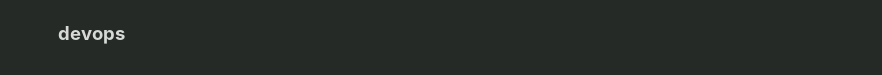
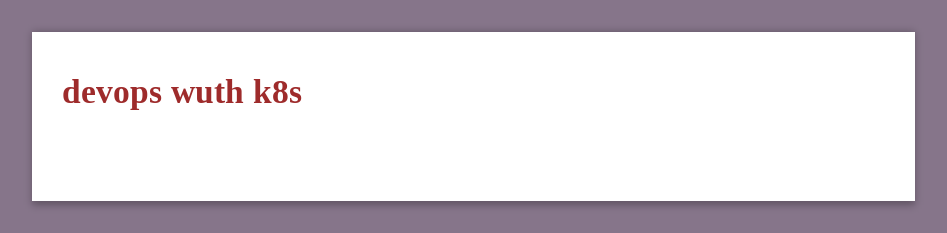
- devops
+ devops wuth k8s

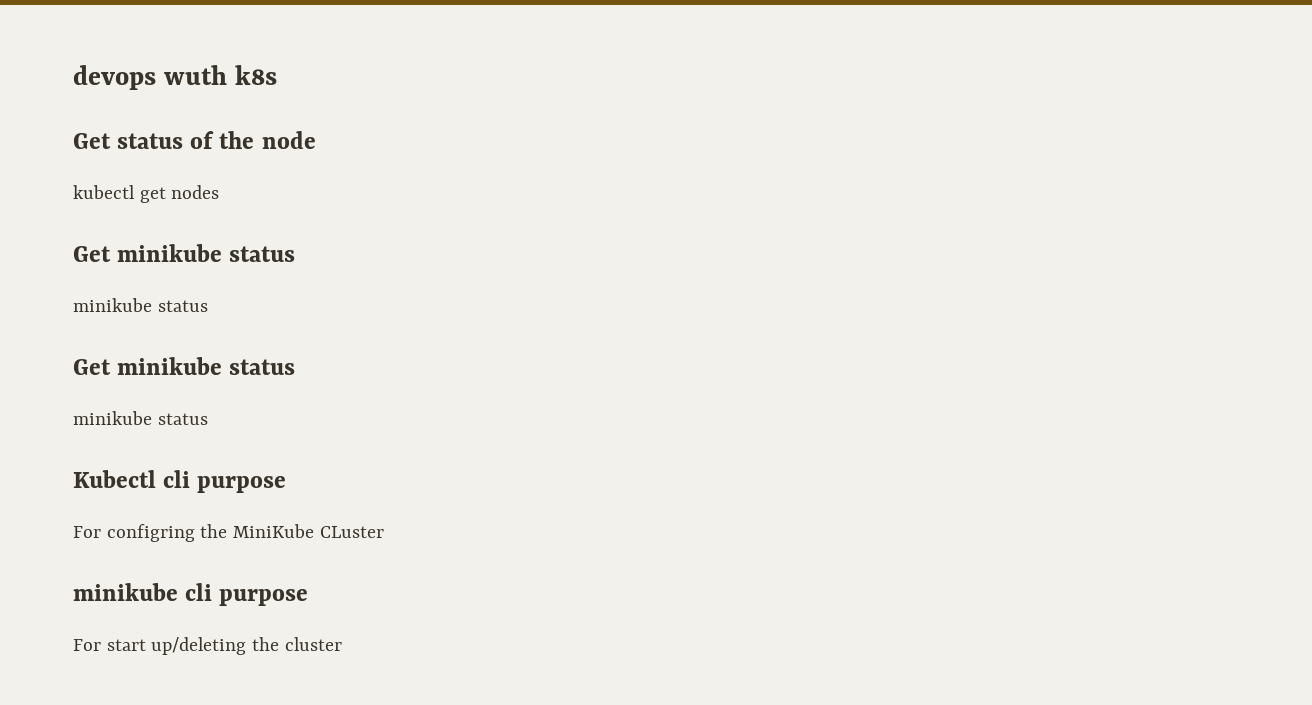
+ Get status of the node
+ kubectl get nodes
+ Get minikube status
+ minikube status
+ Get minikube status
+ minikube status
+ Kubectl cli purpose
+ For configring the MiniKube CLuster
+ minikube cli purpose
+ For start up/deleting the cluster

